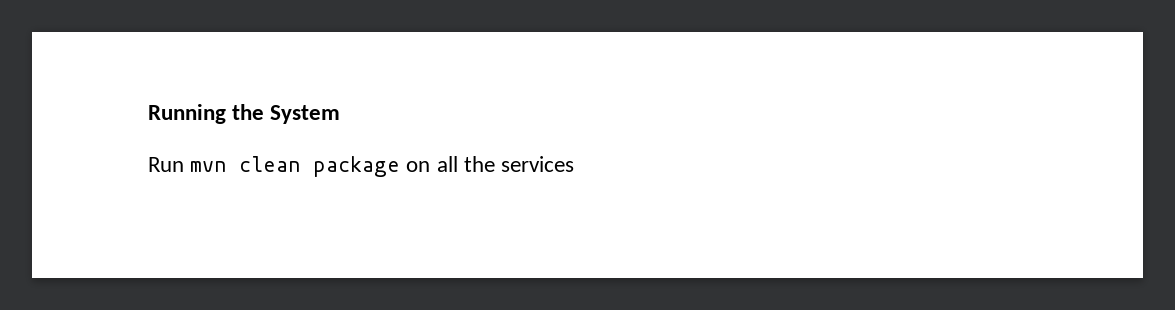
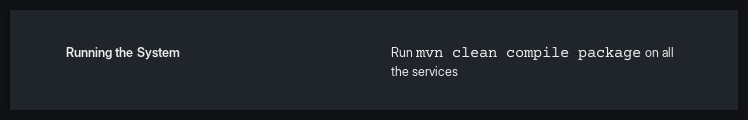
- Run mvn clean package on all the services
+ Run mvn clean compile package on all the services

